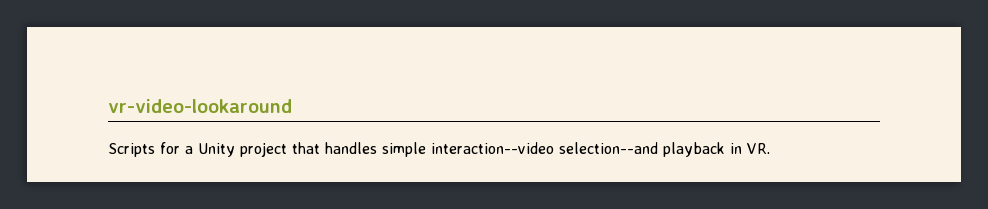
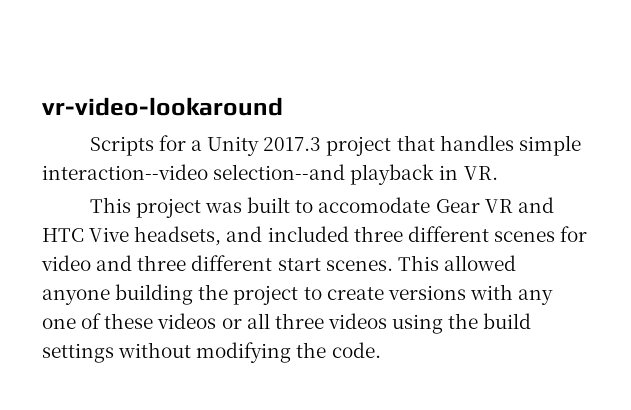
- Scripts for a Unity project that handles simple interaction--video selection--and playback in VR.
+ Scripts for a Unity 2017.3 project that handles simple interaction--video selection--and playback in VR.
+ This project was built to accomodate Gear VR and HTC Vive headsets, and included three different scenes for video and three different start scenes. This allowed anyone building the project to create versions with any one of these videos or all three videos using the build settings without modifying the code.

